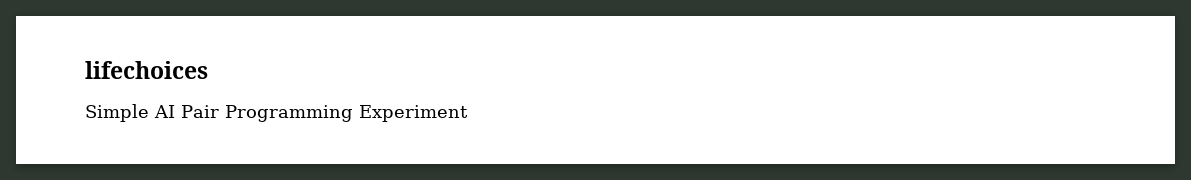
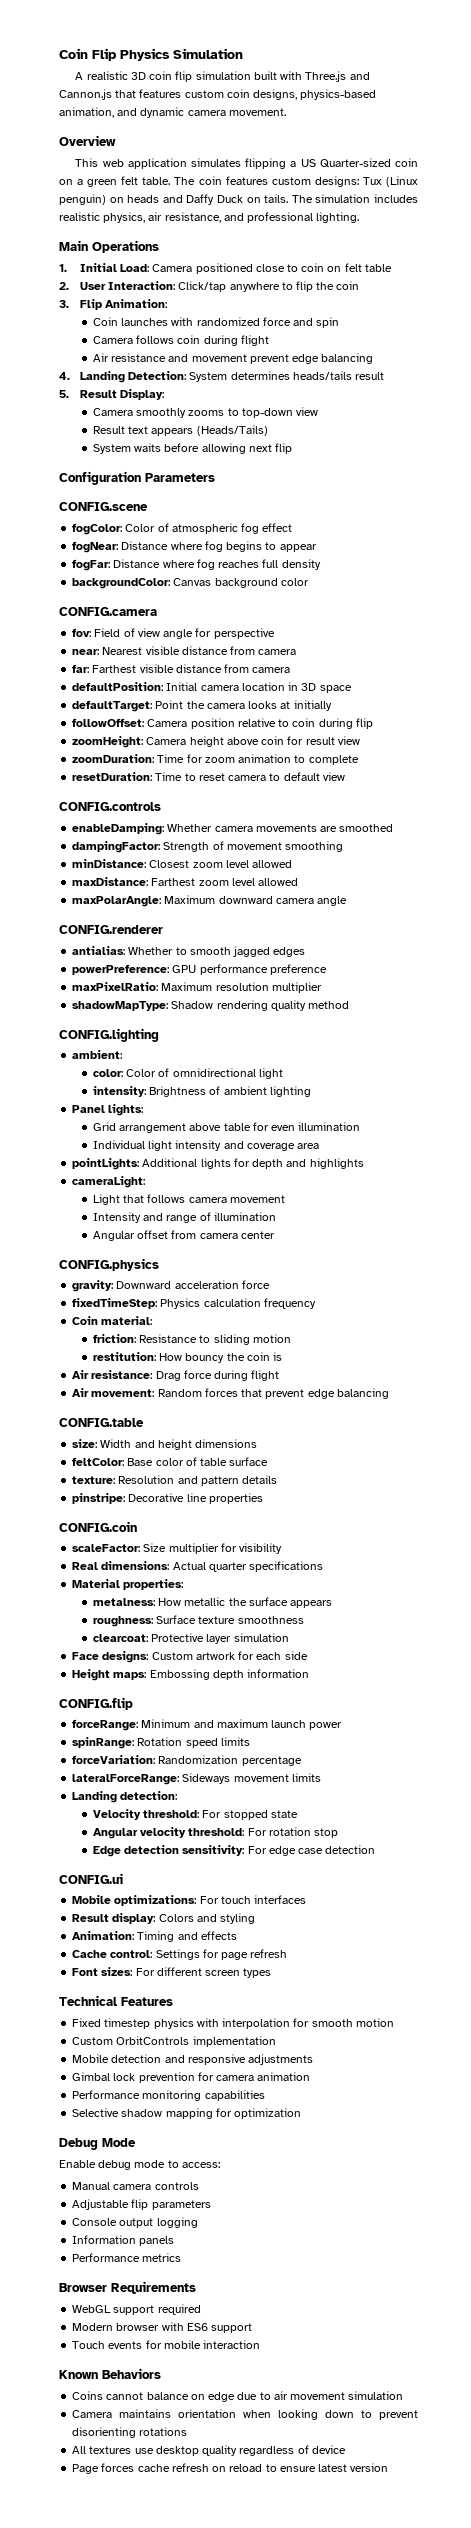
- lifechoices
- Simple AI Pair Programming Experiment
+ Coin Flip Physics Simulation
+ A realistic 3D coin flip simulation built with Three.js and Cannon.js that features custom coin designs, physics-based animation, and dynamic camera movement.
+ Overview
+ This web application simulates flipping a US Quarter-sized coin on a green felt table. The coin features custom designs: Tux (Linux penguin) on heads and Daffy Duck on tails. The simulation includes realistic physics, air resistance, and professional lighting.
+ Main Operations
+ 1. Initial Load: Camera positioned close to coin on felt table
+ 2. User Interaction: Click/tap anywhere to flip the coin
+ 3. Flip Animation:
+ Coin launches with randomized force and spin
+ Camera follows coin during flight
+ Air resistance and movement prevent edge balancing
+ 4. Landing Detection: System determines heads/tails result
+ 5. Result Display:
+ Camera smoothly zooms to top-down view
+ Result text appears (Heads/Tails)
+ System waits before allowing next flip
+ Configuration Parameters
+ CONFIG.scene
+ fogColor: Color of atmospheric fog effect
+ fogNear: Distance where fog begins to appear
+ fogFar: Distance where fog reaches full density
+ backgroundColor: Canvas background color
+ CONFIG.camera
+ fov: Field of view angle for perspective
+ near: Nearest visible distance from camera
+ far: Farthest visible distance from camera
+ defaultPosition: Initial camera location in 3D space
+ defaultTarget: Point the camera looks at initially
+ followOffset: Camera position relative to coin during flip
+ zoomHeight: Camera height above coin for result view
+ zoomDuration: Time for zoom animation to complete
+ resetDuration: Time to reset camera to default view
+ CONFIG.controls
+ enableDamping: Whether camera movements are smoothed
+ dampingFactor: Strength of movement smoothing
+ minDistance: Closest zoom level allowed
+ maxDistance: Farthest zoom level allowed
+ maxPolarAngle: Maximum downward camera angle
+ CONFIG.renderer
+ antialias: Whether to smooth jagged edges
+ powerPreference: GPU performance preference
+ maxPixelRatio: Maximum resolution multiplier
+ shadowMapType: Shadow rendering quality method
+ CONFIG.lighting
+ ambient:
+ color: Color of omnidirectional light
+ intensity: Brightness of ambient lighting
+ Panel lights:
+ Grid arrangement above table for even illumination
+ Individual light intensity and coverage area
+ pointLights: Additional lights for depth and highlights
+ cameraLight:
+ Light that follows camera movement
+ Intensity and range of illumination
+ Angular offset from camera center
+ CONFIG.physics
+ gravity: Downward acceleration force
+ fixedTimeStep: Physics calculation frequency
+ Coin material:
+ friction: Resistance to sliding motion
+ restitution: How bouncy the coin is
+ Air resistance: Drag force during flight
+ Air movement: Random forces that prevent edge balancing
+ CONFIG.table
+ size: Width and height dimensions
+ feltColor: Base color of table surface
+ texture: Resolution and pattern details
+ pinstripe: Decorative line properties
+ CONFIG.coin
+ scaleFactor: Size multiplier for visibility
+ Real dimensions: Actual quarter specifications
+ Material properties:
+ metalness: How metallic the surface appears
+ roughness: Surface texture smoothness
+ clearcoat: Protective layer simulation
+ Face designs: Custom artwork for each side
+ Height maps: Embossing depth information
+ CONFIG.flip
+ forceRange: Minimum and maximum launch power
+ spinRange: Rotation speed limits
+ forceVariation: Randomization percentage
+ lateralForceRange: Sideways movement limits
+ Landing detection:
+ Velocity threshold: For stopped state
+ Angular velocity threshold: For rotation stop
+ Edge detection sensitivity: For edge case detection
+ CONFIG.ui
+ Mobile optimizations: For touch interfaces
+ Result display: Colors and styling
+ Animation: Timing and effects
+ Cache control: Settings for page refresh
+ Font sizes: For different screen types
+ Technical Features
+ Fixed timestep physics with interpolation for smooth motion
+ Custom OrbitControls implementation
+ Mobile detection and responsive adjustments
+ Gimbal lock prevention for camera animation
+ Performance monitoring capabilities
+ Selective shadow mapping for optimization
+ Debug Mode
+ Enable debug mode to access:
+ Manual camera controls
+ Adjustable flip parameters
+ Console output logging
+ Information panels
+ Performance metrics
+ Browser Requirements
+ WebGL support required
+ Modern browser with ES6 support
+ Touch events for mobile interaction
+ Known Behaviors
+ Coins cannot balance on edge due to air movement simulation
+ Camera maintains orientation when looking down to prevent disorienting rotations
+ All textures use desktop quality regardless of device
+ Page forces cache refresh on reload to ensure latest version

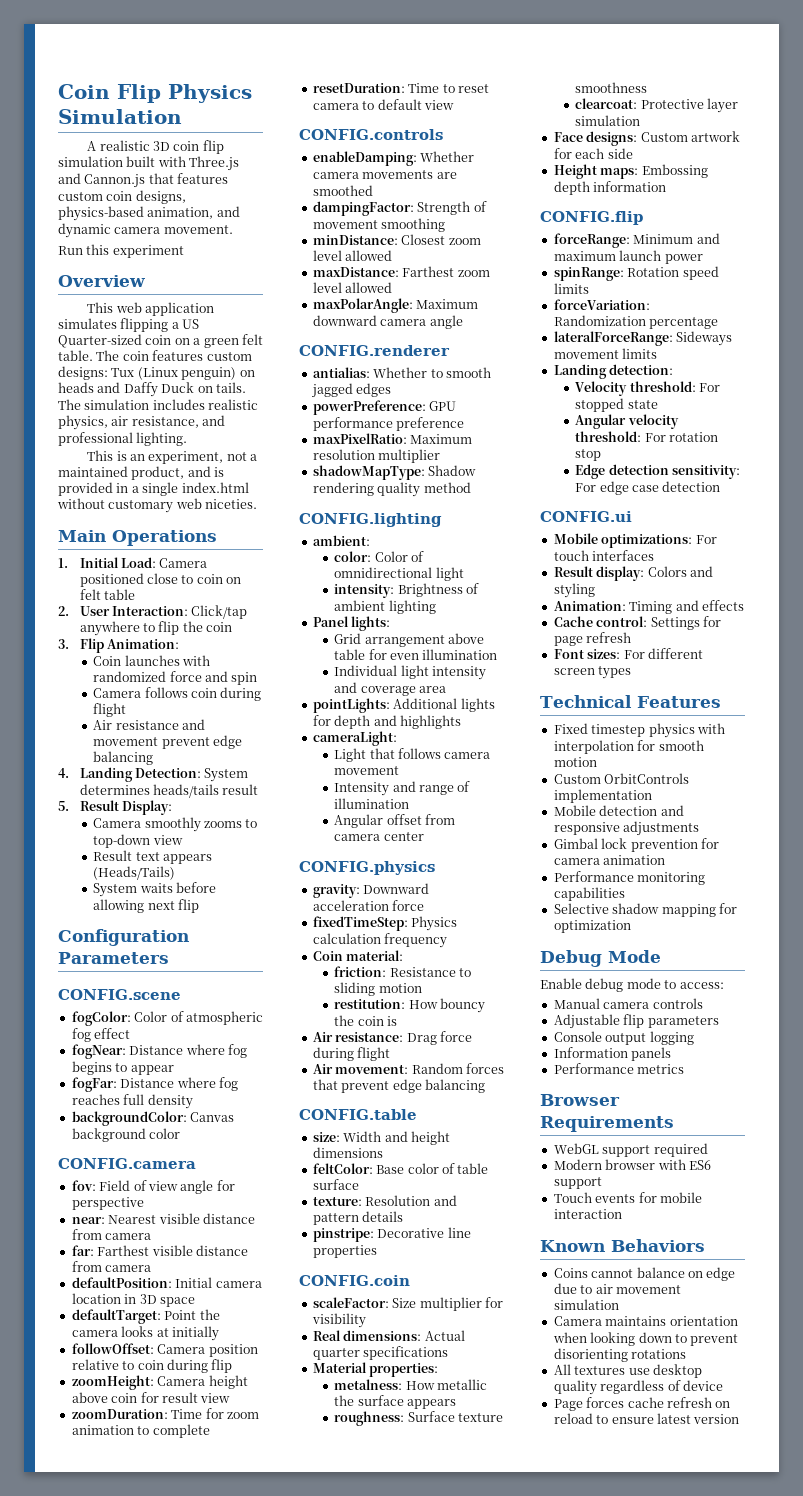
+ Run this experiment
+ This is an experiment, not a maintained product, and is provided in a single index.html without customary web niceties.

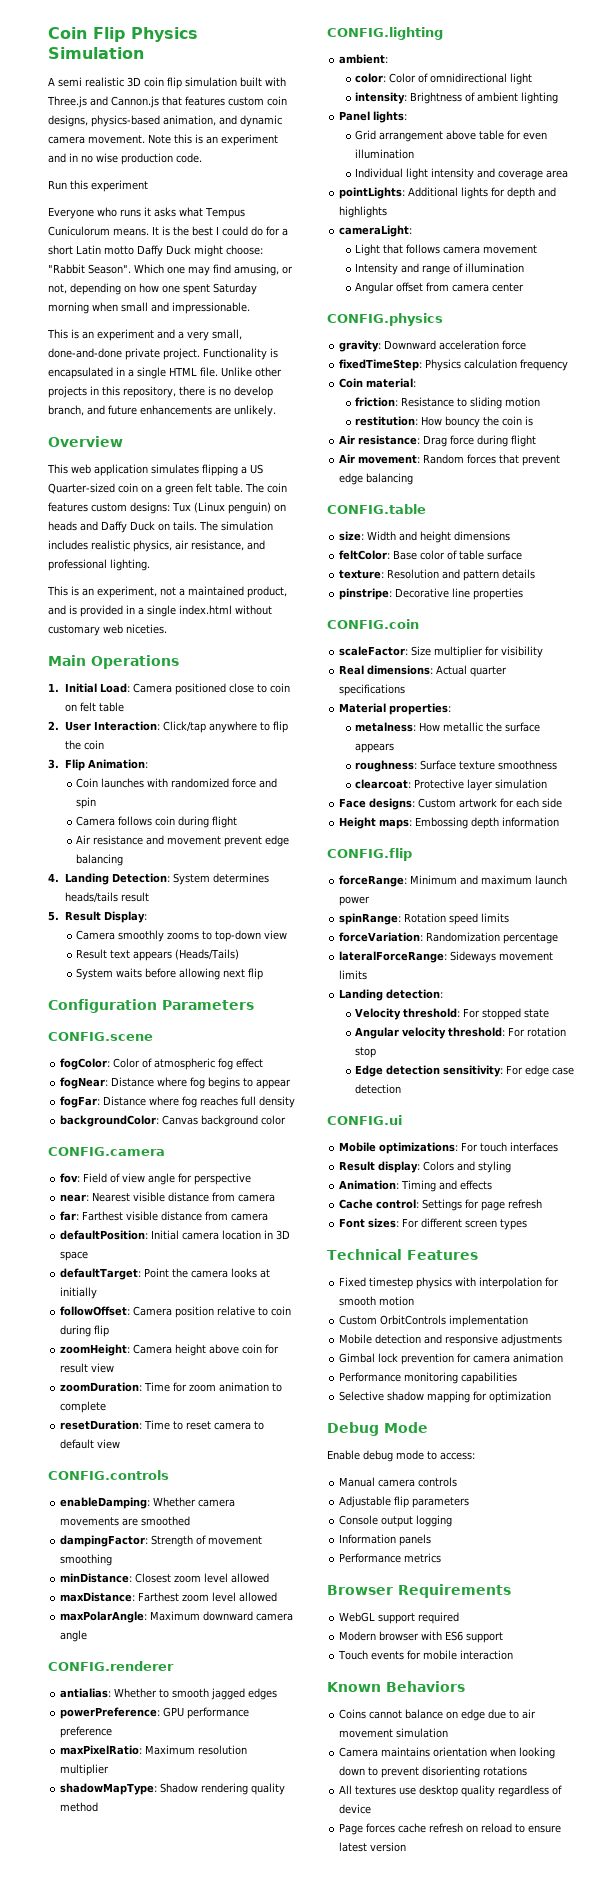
- A realistic 3D coin flip simulation built with Three.js and Cannon.js that features custom coin designs, physics-based animation, and dynamic camera movement.
+ A semi realistic 3D coin flip simulation built with Three.js and Cannon.js that features custom coin designs, physics-based animation, and dynamic camera movement. Note this is an experiment and in no wise production code.
  Run this experiment
+ Everyone who runs it asks what Tempus Cuniculorum means. It is the best I could do for a short Latin motto Daffy Duck might choose: "Rabbit Season". Which one may find amusing, or not, depending on how one spent Saturday morning when small and impressionable.
+ This is an experiment and a very small, done-and-done private project. Functionality is encapsulated in a single HTML file. Unlike other projects in this repository, there is no develop branch, and future enhancements are unlikely.

